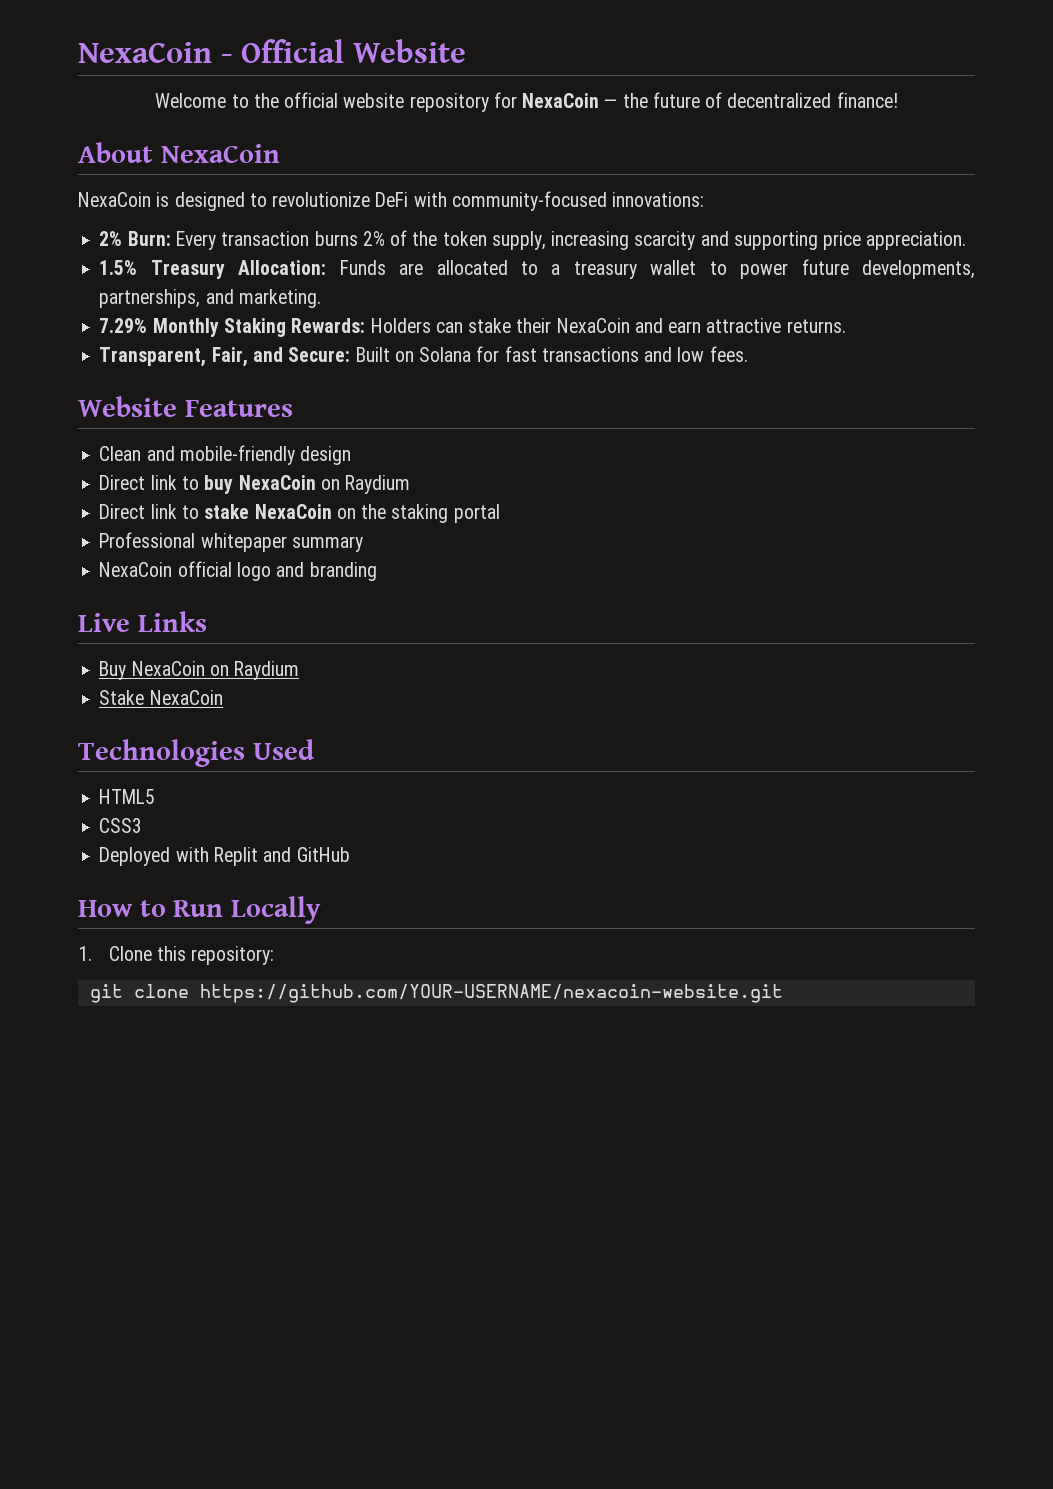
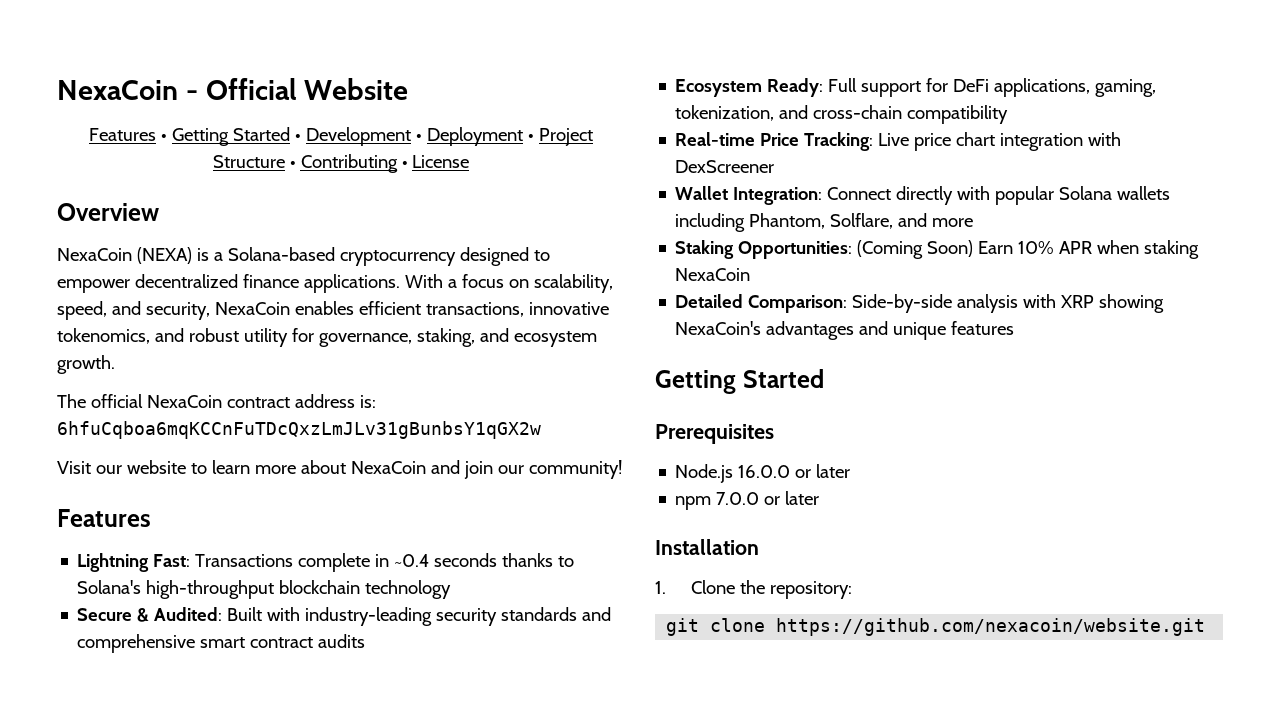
- Welcome to the official website repository for NexaCoin — the future of decentralized finance!
- About NexaCoin
- NexaCoin is designed to revolutionize DeFi with community-focused innovations:
- 2% Burn: Every transaction burns 2% of the token supply, increasing scarcity and supporting price appreciation.
- 1.5% Treasury Allocation: Funds are allocated to a treasury wallet to power future developments, partnerships, and marketing.
- 7.29% Monthly Staking Rewards: Holders can stake their NexaCoin and earn attractive returns.
- Transparent, Fair, and Secure: Built on Solana for fast transactions and low fees.
- Website Features
- Clean and mobile-friendly design
- Direct link to buy NexaCoin on Raydium
- Direct link to stake NexaCoin on the staking portal
- Professional whitepaper summary
- NexaCoin official logo and branding
- Live Links
- Buy NexaCoin on Raydium
- Stake NexaCoin
- Technologies Used
- HTML5
- CSS3
- Deployed with Replit and GitHub
- How to Run Locally
+ Features • Getting Started • Development • Deployment • Project Structure • Contributing • License
+ Overview
+ NexaCoin (NEXA) is a Solana-based cryptocurrency designed to empower decentralized finance applications. With a focus on scalability, speed, and security, NexaCoin enables efficient transactions, innovative tokenomics, and robust utility for governance, staking, and ecosystem growth.
+ The official NexaCoin contract address is: 6hfuCqboa6mqKCCnFuTDcQxzLmJLv31gBunbsY1qGX2w
+ Visit our website to learn more about NexaCoin and join our community!
+ Features
+ Lightning Fast: Transactions complete in ~0.4 seconds thanks to Solana's high-throughput blockchain technology
+ Secure & Audited: Built with industry-leading security standards and comprehensive smart contract audits
+ Ecosystem Ready: Full support for DeFi applications, gaming, tokenization, and cross-chain compatibility
+ Real-time Price Tracking: Live price chart integration with DexScreener
+ Wallet Integration: Connect directly with popular Solana wallets including Phantom, Solflare, and more
+ Staking Opportunities: (Coming Soon) Earn 10% APR when staking NexaCoin
+ Detailed Comparison: Side-by-side analysis with XRP showing NexaCoin's advantages and unique features
+ Getting Started
+ Prerequisites
+ Node.js 16.0.0 or later
+ npm 7.0.0 or later
+ Installation
- 1. Clone this repository:
+ 1. Clone the repository:
- git clone https://github.com/YOUR-USERNAME/nexacoin-website.git
+ git clone https://github.com/nexacoin/website.git

